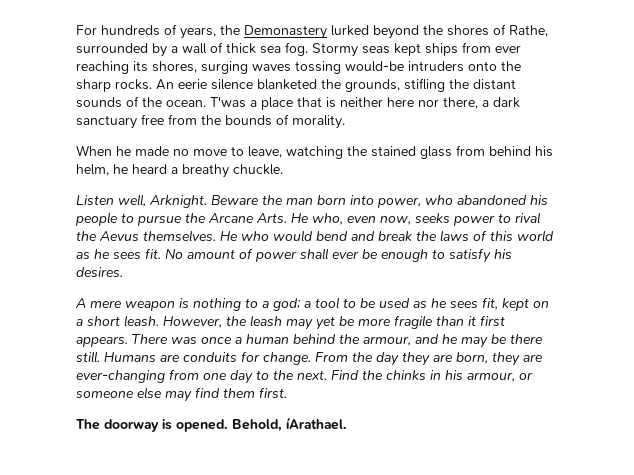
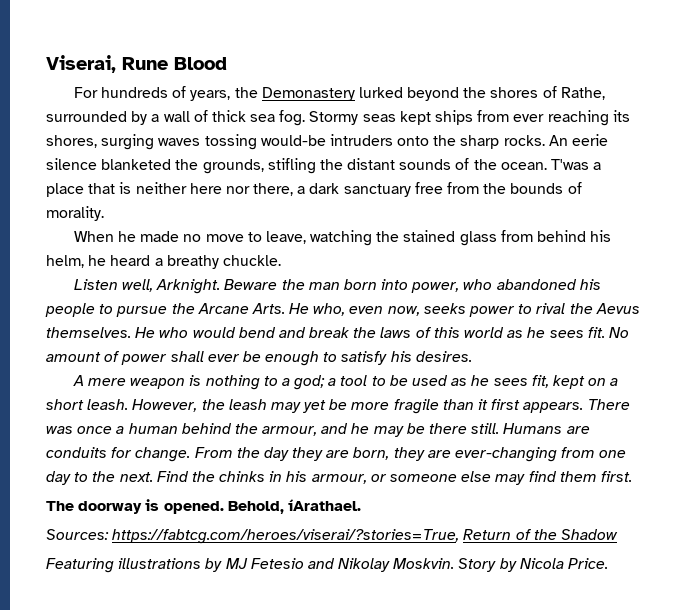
+ Viserai, Rune Blood
+ Sources: https://fabtcg.com/heroes/viserai/?stories=True, Return of the Shadow
+ Featuring illustrations by MJ Fetesio and Nikolay Moskvin. Story by Nicola Price.

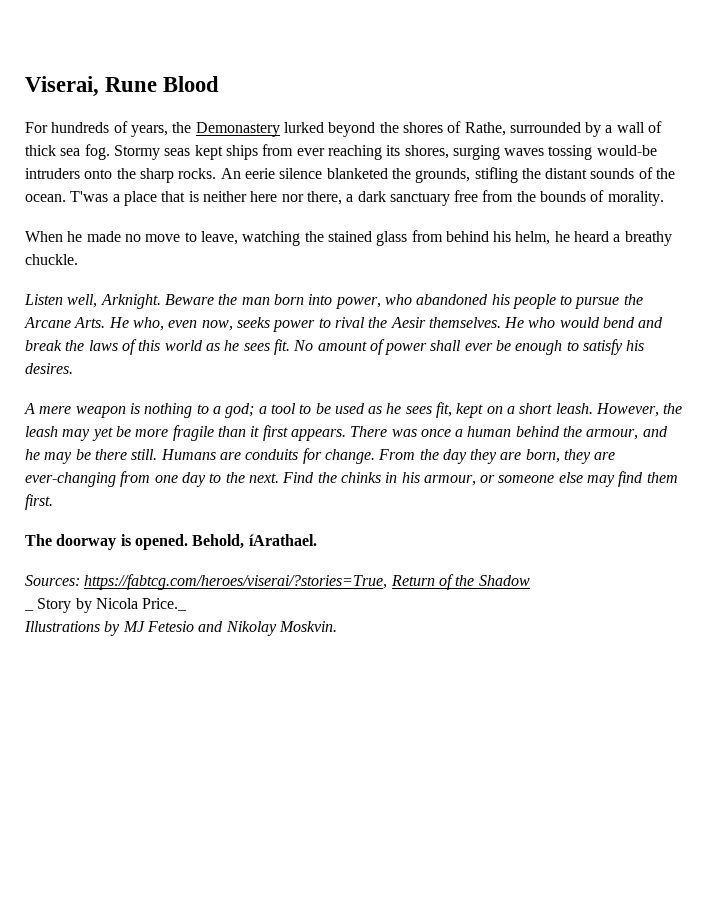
- Beware the man born into power, who abandoned his people to pursue the Arcane Arts. He who, even now, seeks power to rival the Aevus themselves.
+ Beware the man born into power, who abandoned his people to pursue the Arcane Arts. He who, even now, seeks power to rival the Aesir themselves.
- Featuring illustrations by MJ Fetesio and Nikolay Moskvin. Story by Nicola Price.
+ _ Story by Nicola Price._
+ Illustrations by MJ Fetesio and Nikolay Moskvin.

